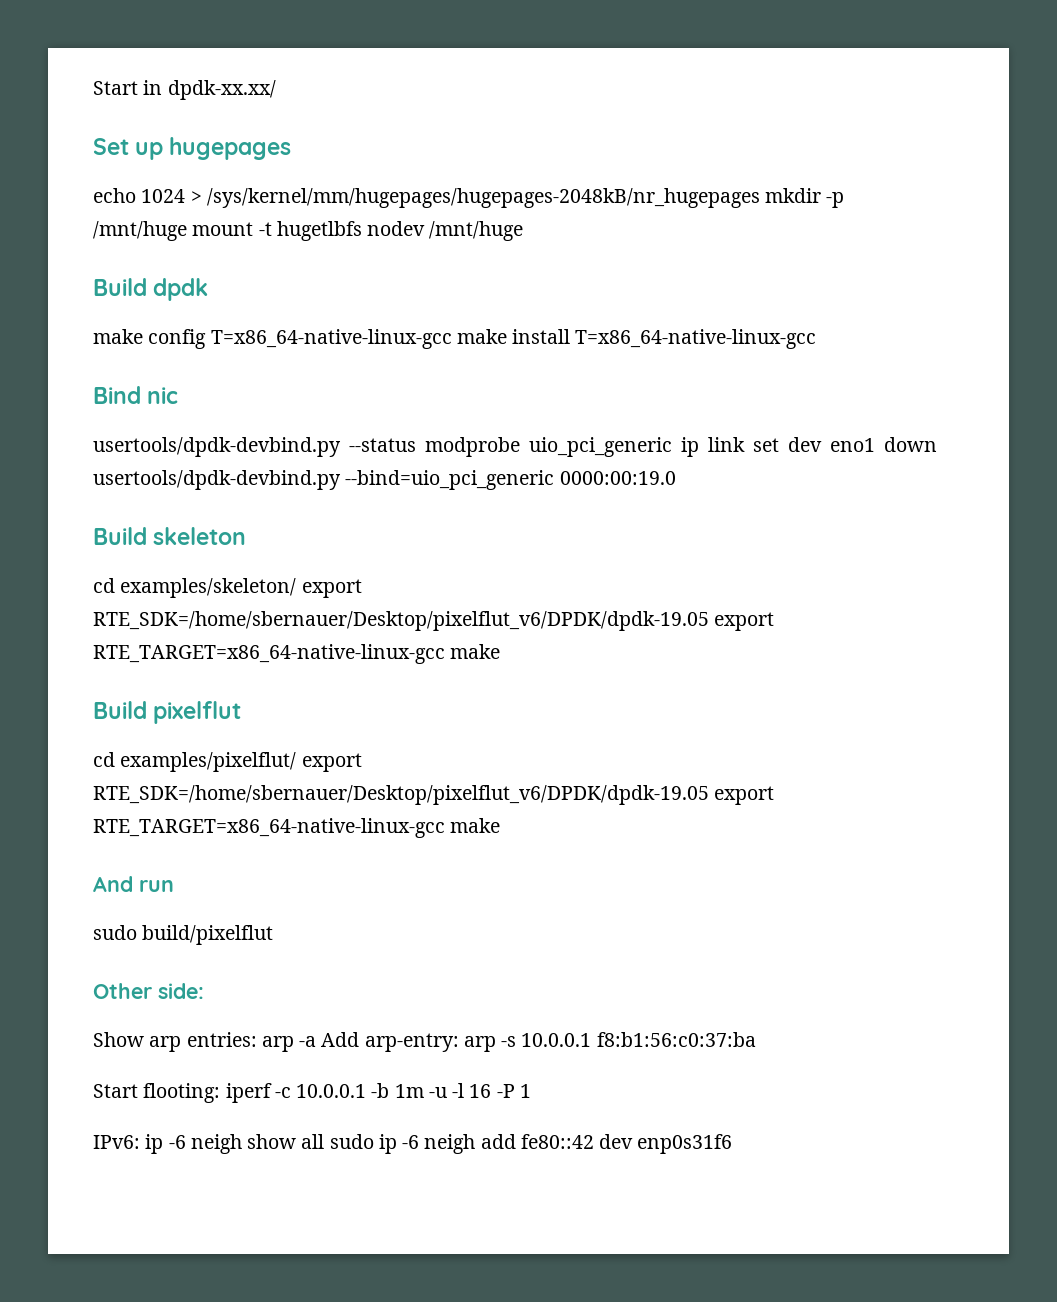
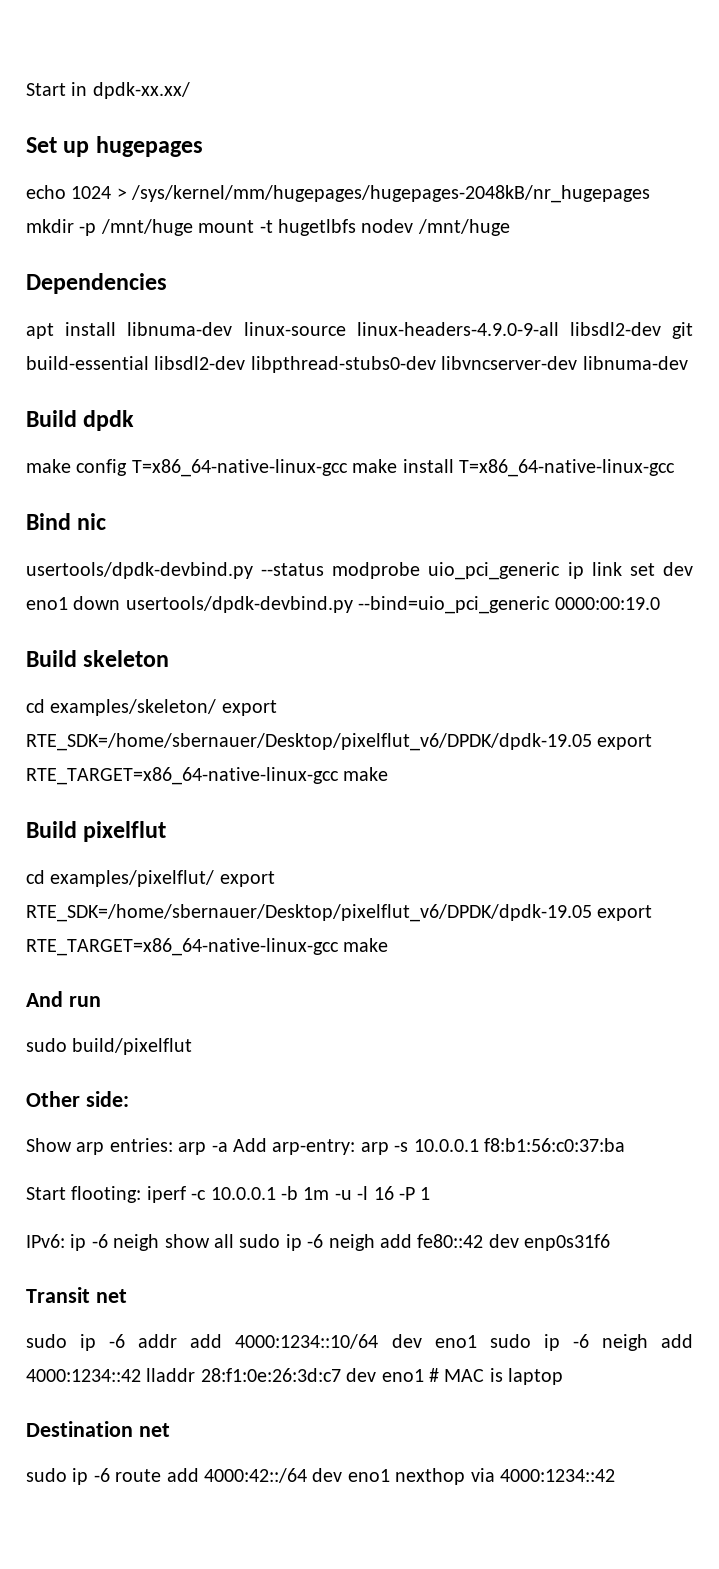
+ Dependencies
+ apt install libnuma-dev linux-source linux-headers-4.9.0-9-all libsdl2-dev git build-essential libsdl2-dev libpthread-stubs0-dev libvncserver-dev libnuma-dev
+ Transit net
+ sudo ip -6 addr add 4000:1234::10/64 dev eno1 sudo ip -6 neigh add 4000:1234::42 lladdr 28:f1:0e:26:3d:c7 dev eno1 # MAC is laptop
+ Destination net
+ sudo ip -6 route add 4000:42::/64 dev eno1 nexthop via 4000:1234::42

